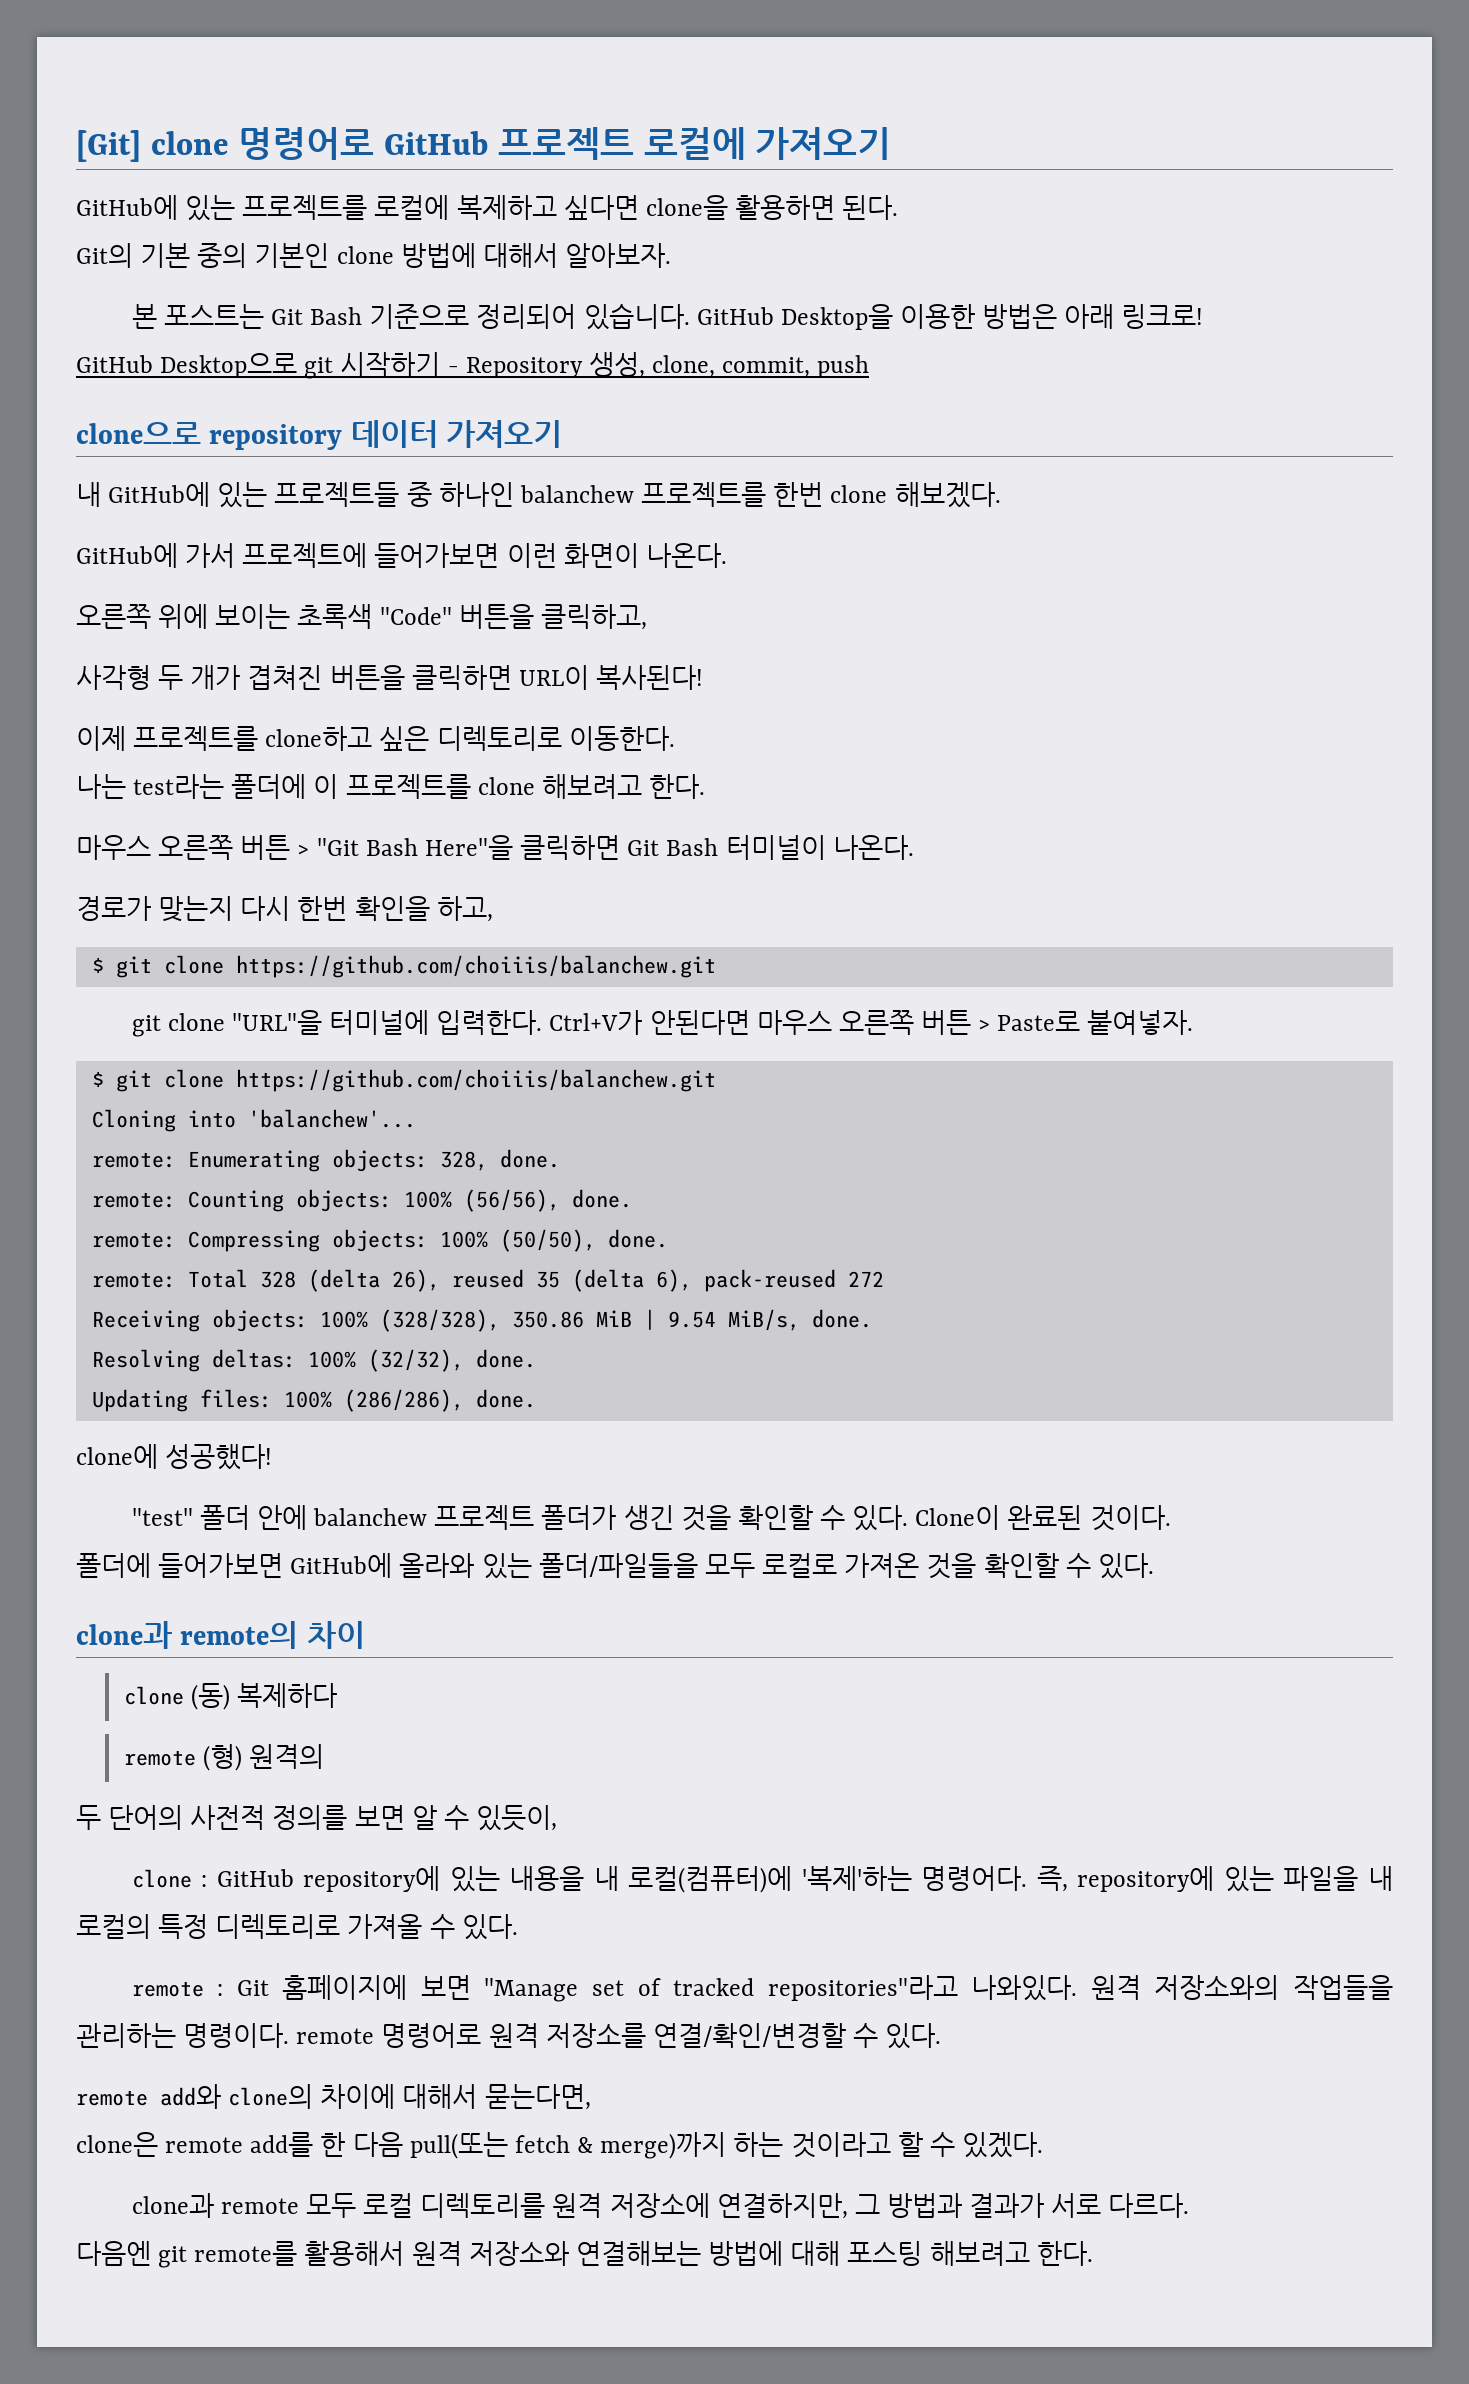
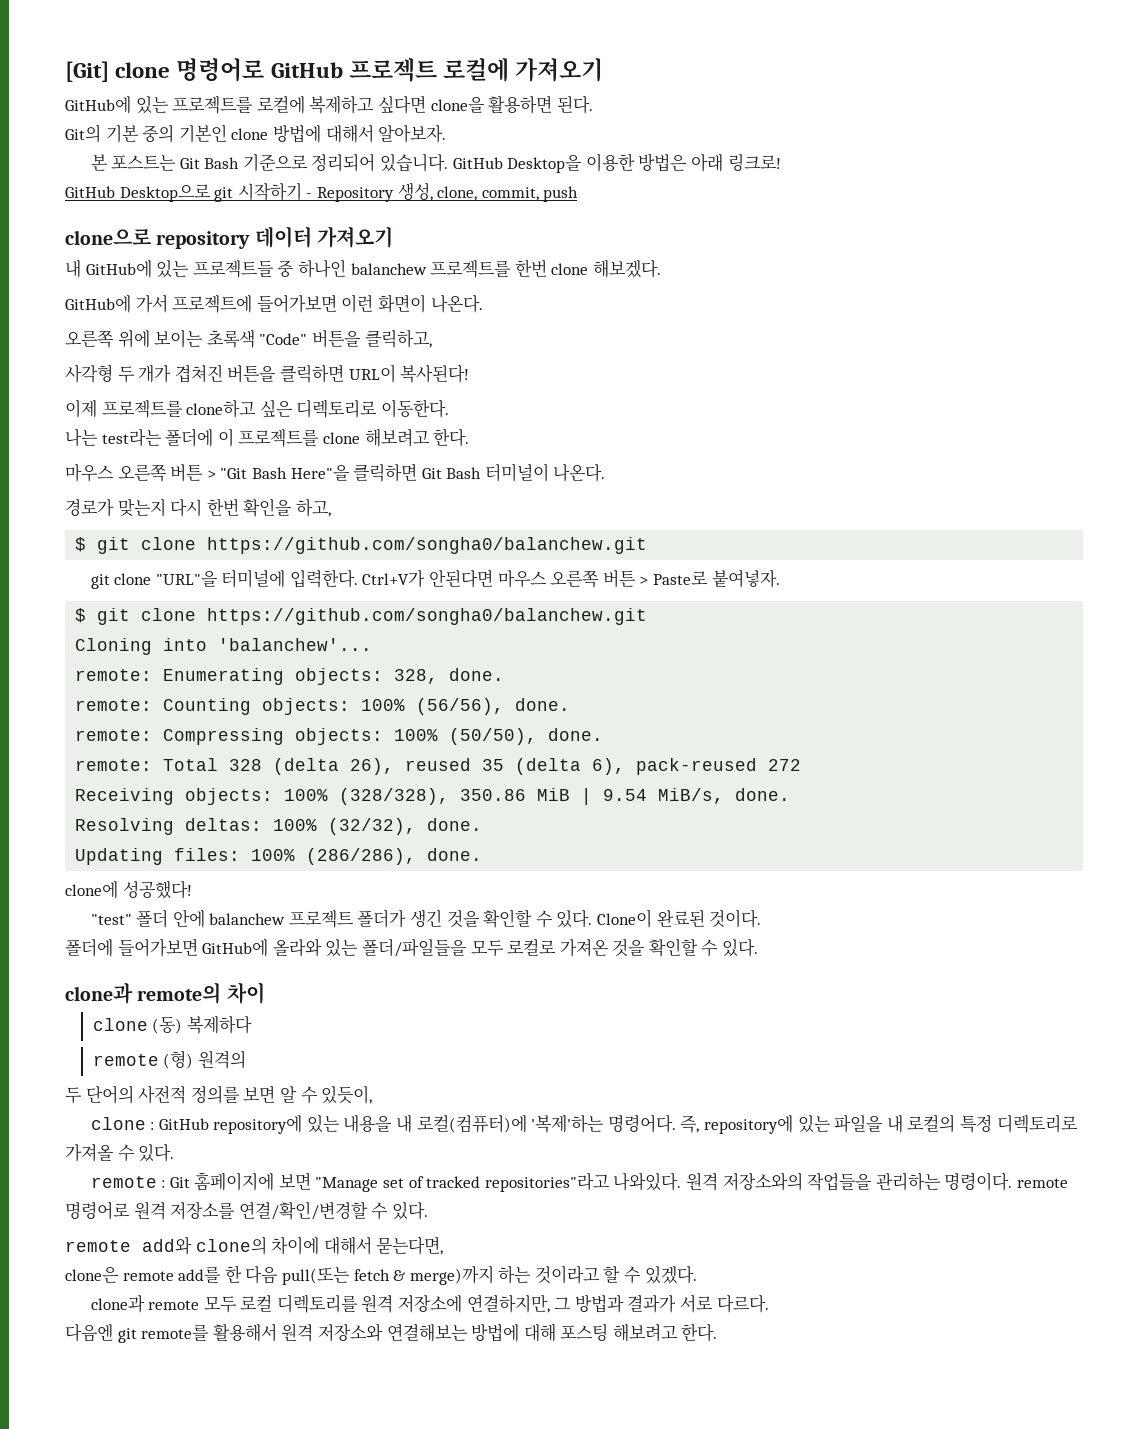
  경로가 맞는지 다시 한번 확인을 하고,
- $ git clone https://github.com/choiiis/balanchew.git
+ $ git clone https://github.com/songha0/balanchew.git
  Ctrl+V가 안된다면 마우스 오른쪽 버튼 > Paste로 붙여넣자.
- $ git clone https://github.com/choiiis/balanchew.git
+ $ git clone https://github.com/songha0/balanchew.git

